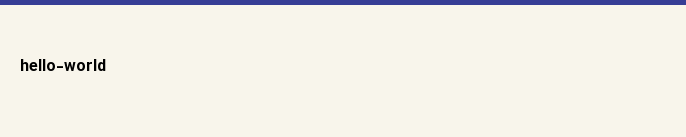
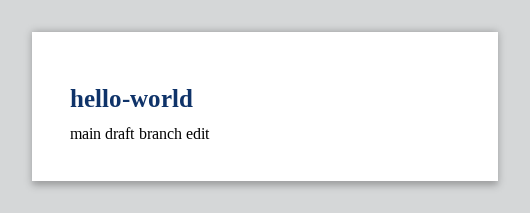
+ main draft branch edit

